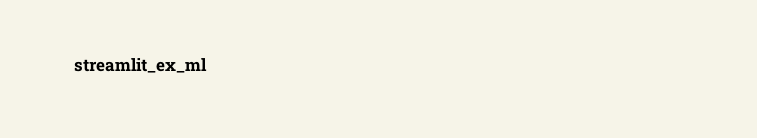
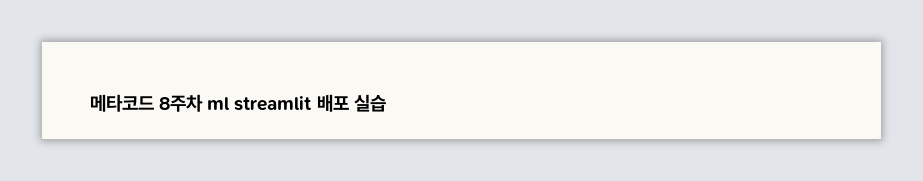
- streamlit_ex_ml
+ 메타코드 8주차 ml streamlit 배포 실습

